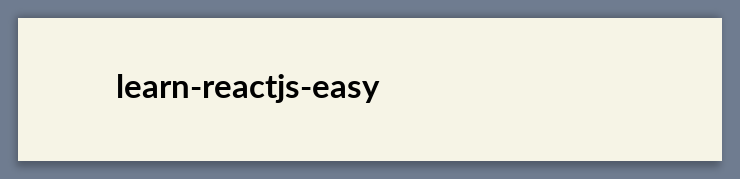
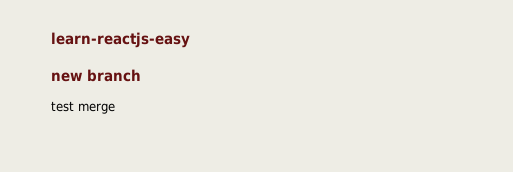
+ new branch
+ test merge

